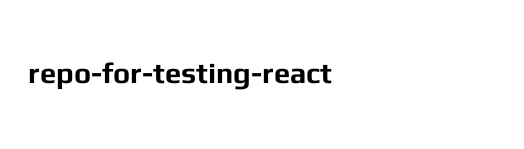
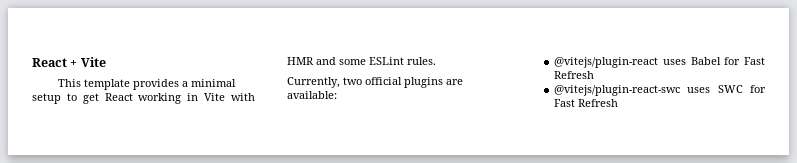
- repo-for-testing-react
+ React + Vite
+ This template provides a minimal setup to get React working in Vite with HMR and some ESLint rules.
+ Currently, two official plugins are available:
+ @vitejs/plugin-react uses Babel for Fast Refresh
+ @vitejs/plugin-react-swc uses SWC for Fast Refresh

